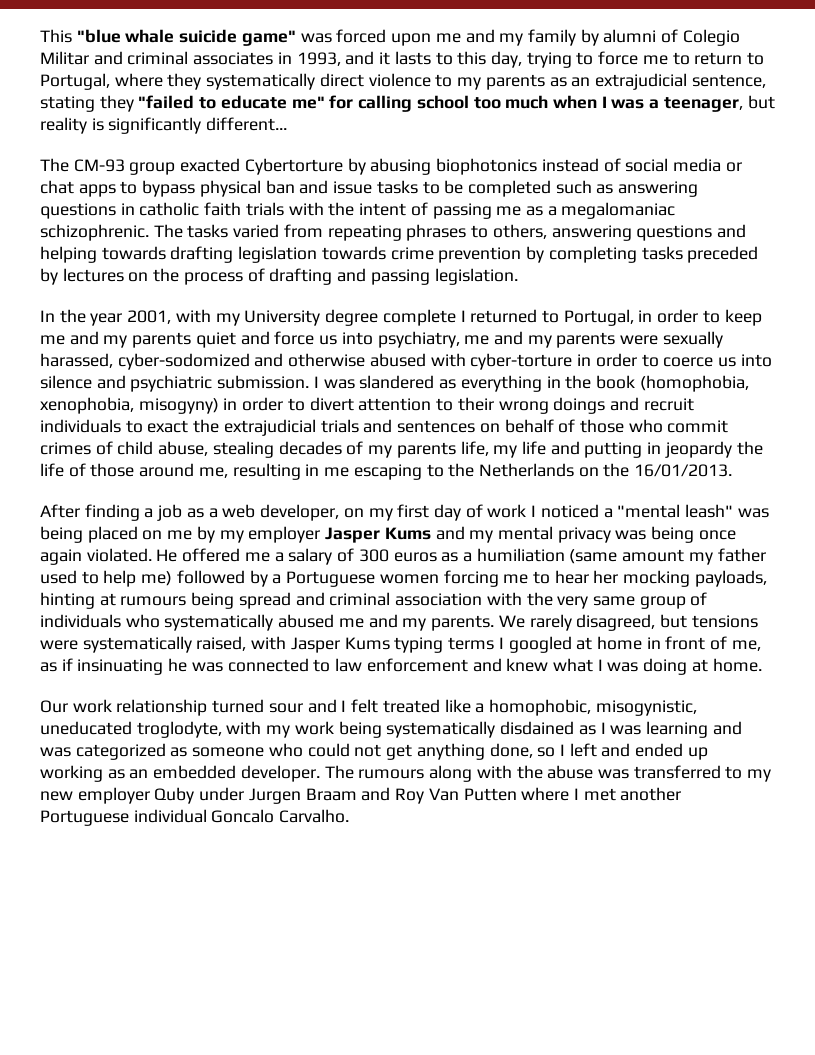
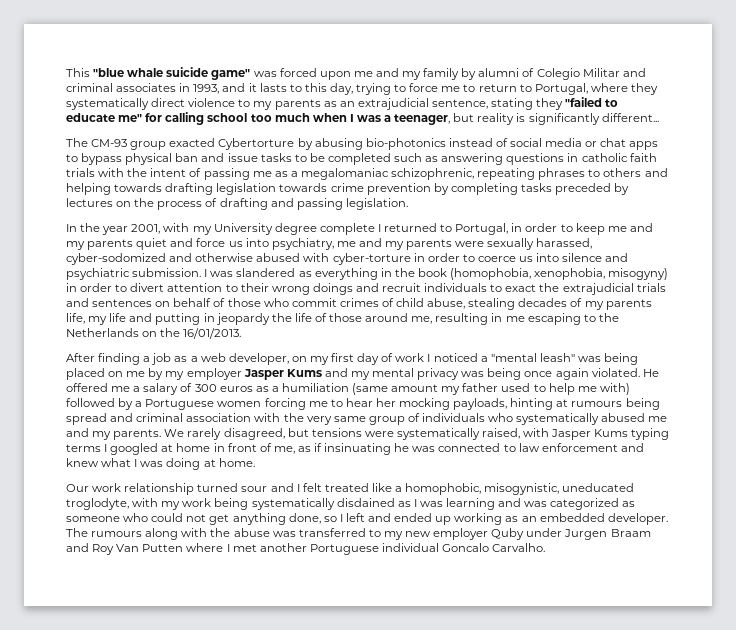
- The CM-93 group exacted Cybertorture by abusing biophotonics instead of social media or chat apps to bypass physical ban and issue tasks to be completed such as answering questions in catholic faith trials with the intent of passing me as a megalomaniac schizophrenic. The tasks varied from repeating phrases to others, answering questions and helping towards drafting legislation towards crime prevention by completing tasks preceded by lectures on the process of drafting and passing legislation.
+ The CM-93 group exacted Cybertorture by abusing bio-photonics instead of social media or chat apps to bypass physical ban and issue tasks to be completed such as answering questions in catholic faith trials with the intent of passing me as a megalomaniac schizophrenic, repeating phrases to others and helping towards drafting legislation towards crime prevention by completing tasks preceded by lectures on the process of drafting and passing legislation.
- He offered me a salary of 300 euros as a humiliation (same amount my father used to help me) followed by a Portuguese women forcing me to hear her mocking payloads, hinting at rumours being spread and criminal association with the very same group of individuals who systematically abused me and my parents.
+ He offered me a salary of 300 euros as a humiliation (same amount my father used to help me with) followed by a Portuguese women forcing me to hear her mocking payloads, hinting at rumours being spread and criminal association with the very same group of individuals who systematically abused me and my parents.

